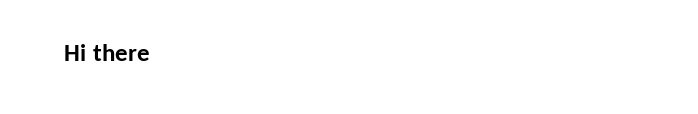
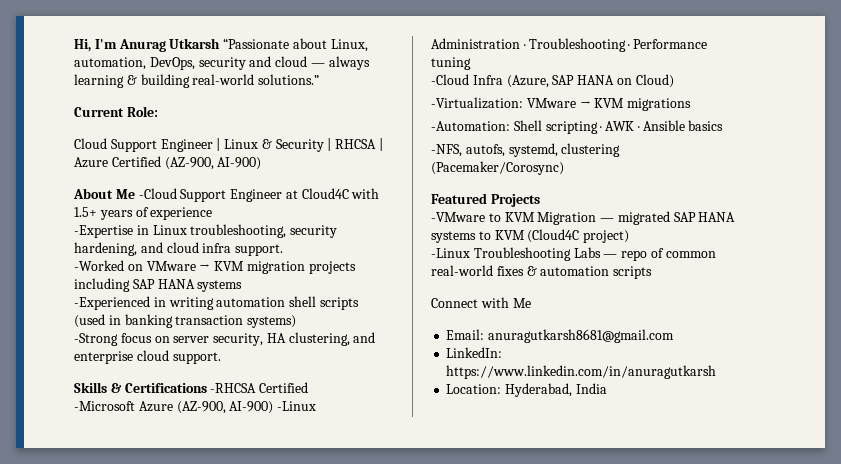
- Hi there
+ Hi, I'm Anurag Utkarsh “Passionate about Linux, automation, DevOps, security and cloud — always learning & building real-world solutions.”
+ Current Role:
+ Cloud Support Engineer | Linux & Security | RHCSA | Azure Certified (AZ-900, AI-900)
+ About Me -Cloud Support Engineer at Cloud4C with 1.5+ years of experience
+ -Expertise in Linux troubleshooting, security hardening, and cloud infra support.
+ -Worked on VMware → KVM migration projects including SAP HANA systems
+ -Experienced in writing automation shell scripts (used in banking transaction systems)
+ -Strong focus on server security, HA clustering, and enterprise cloud support.
+ Skills & Certifications -RHCSA Certified
+ -Microsoft Azure (AZ-900, AI-900) -Linux Administration · Troubleshooting · Performance tuning
+ -Cloud Infra (Azure, SAP HANA on Cloud)
+ -Virtualization: VMware → KVM migrations
+ -Automation: Shell scripting · AWK · Ansible basics
+ -NFS, autofs, systemd, clustering (Pacemaker/Corosync)
+ Featured Projects
+ -VMware to KVM Migration — migrated SAP HANA systems to KVM (Cloud4C project)
+ -Linux Troubleshooting Labs — repo of common real-world fixes & automation scripts
+ Connect with Me
+ Email: anuragutkarsh8681@gmail.com
+ LinkedIn: https://www.linkedin.com/in/anuragutkarsh
+ Location: Hyderabad, India

